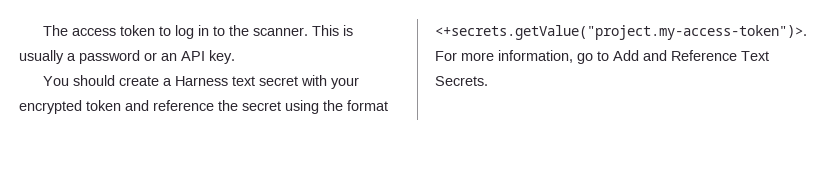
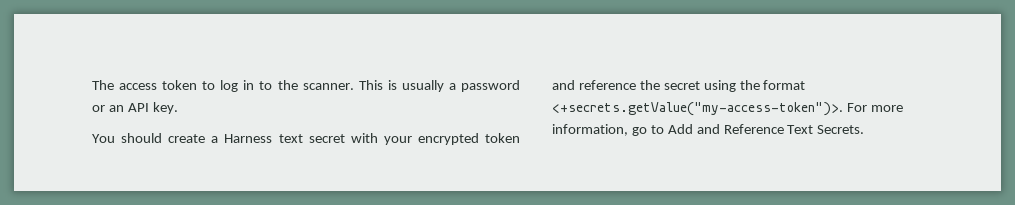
- You should create a Harness text secret with your encrypted token and reference the secret using the format <+secrets.getValue("project.my-access-token")>. For more information, go to Add and Reference Text Secrets.
+ You should create a Harness text secret with your encrypted token and reference the secret using the format <+secrets.getValue("my-access-token")>. For more information, go to Add and Reference Text Secrets.

